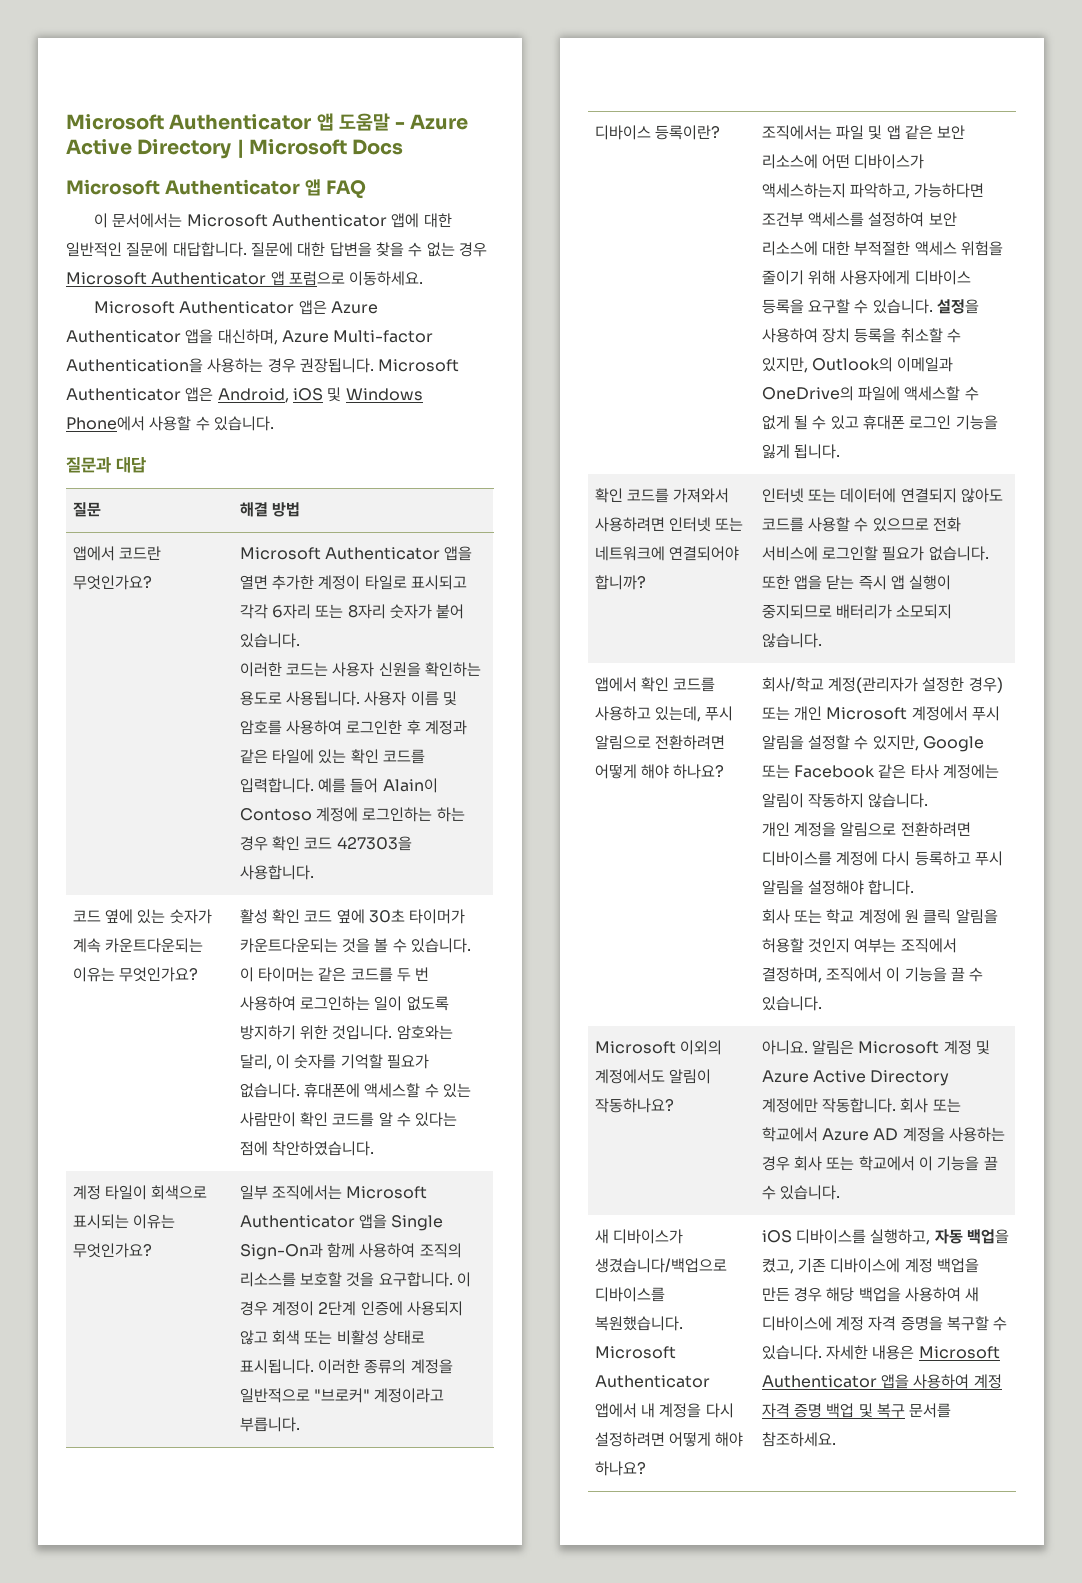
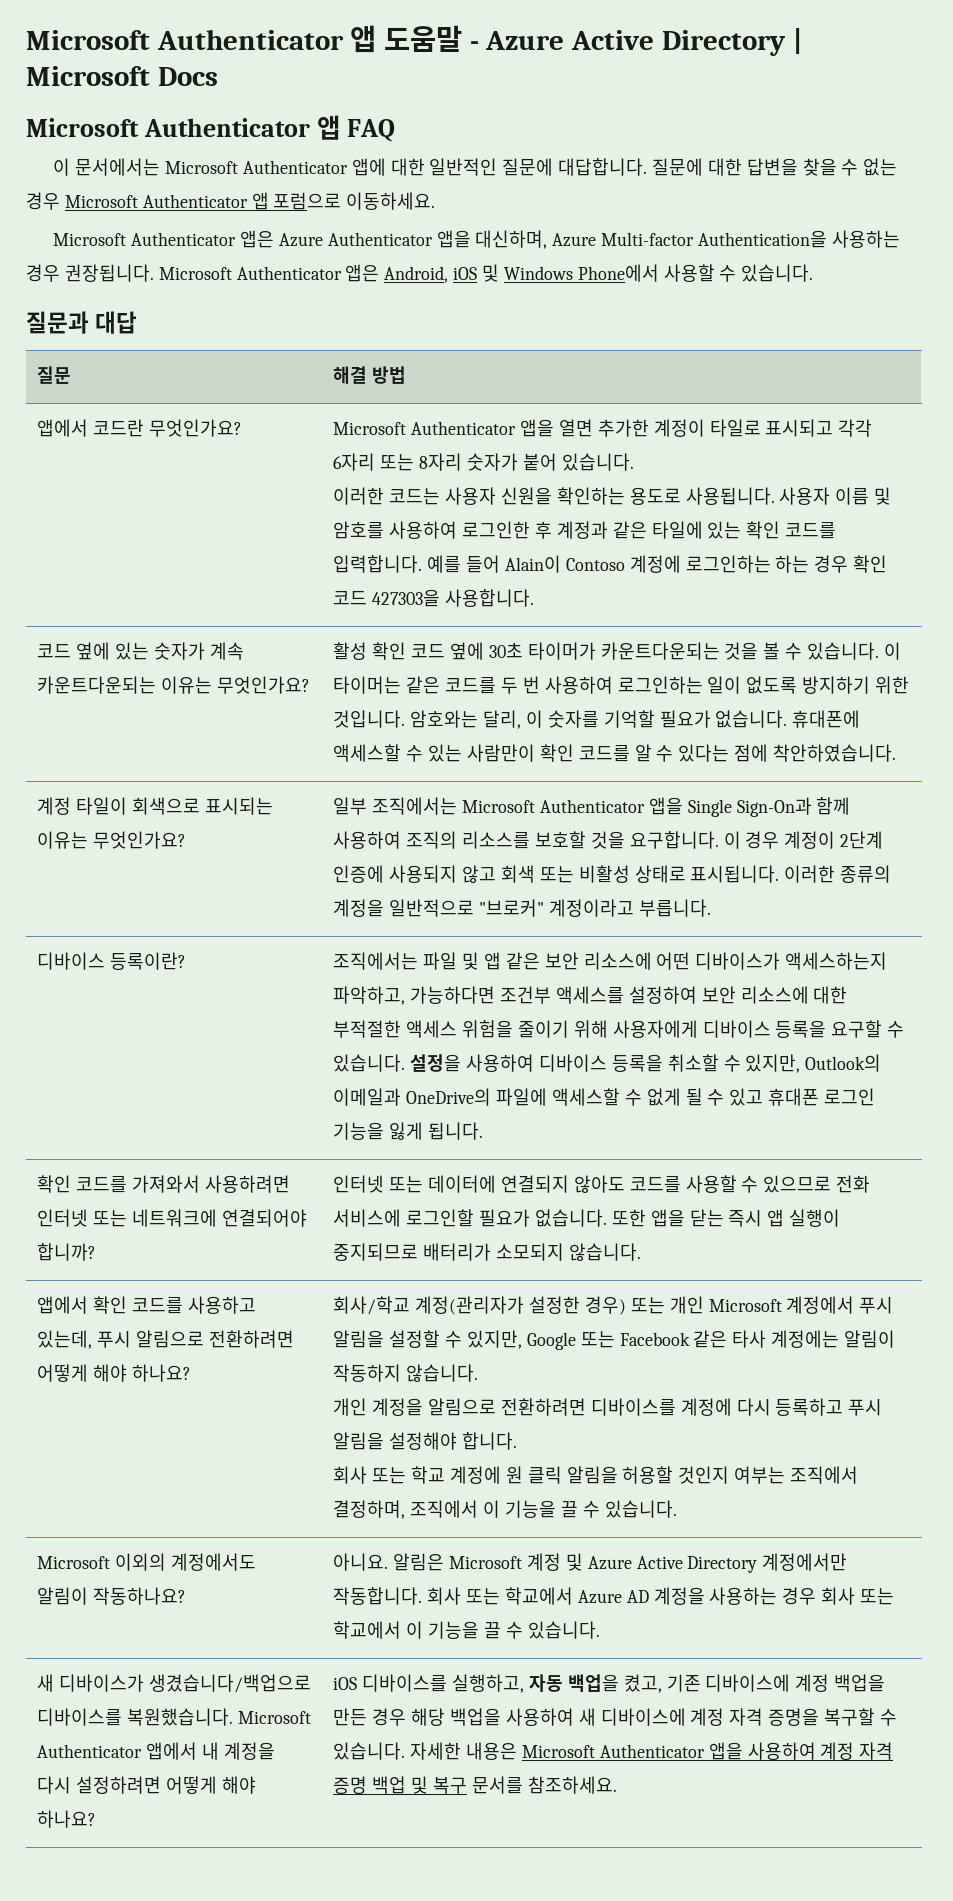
- 설정을 사용하여 장치 등록을 취소할 수 있지만, Outlook의 이메일과 OneDrive의 파일에 액세스할 수 없게 될 수 있고 휴대폰 로그인 기능을 잃게 됩니다.
+ 설정을 사용하여 디바이스 등록을 취소할 수 있지만, Outlook의 이메일과 OneDrive의 파일에 액세스할 수 없게 될 수 있고 휴대폰 로그인 기능을 잃게 됩니다.
- Microsoft 이외의 계정에서도 알림이 작동하나요? | 아니요. 알림은 Microsoft 계정 및 Azure Active Directory 계정에만 작동합니다. 회사 또는 학교에서 Azure AD 계정을 사용하는 경우 회사 또는 학교에서 이 기능을 끌 수 있습니다.
+ Microsoft 이외의 계정에서도 알림이 작동하나요? | 아니요. 알림은 Microsoft 계정 및 Azure Active Directory 계정에서만 작동합니다. 회사 또는 학교에서 Azure AD 계정을 사용하는 경우 회사 또는 학교에서 이 기능을 끌 수 있습니다.

